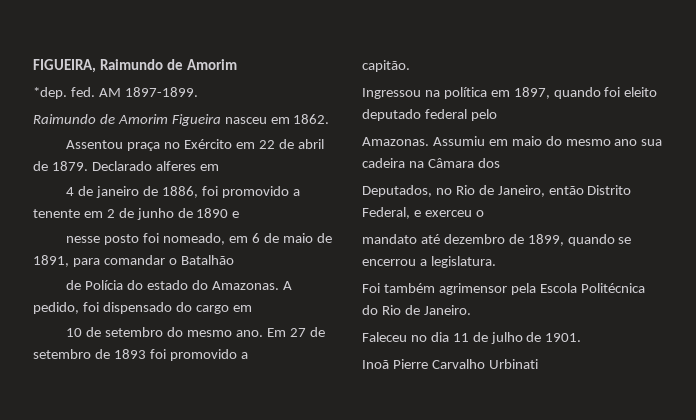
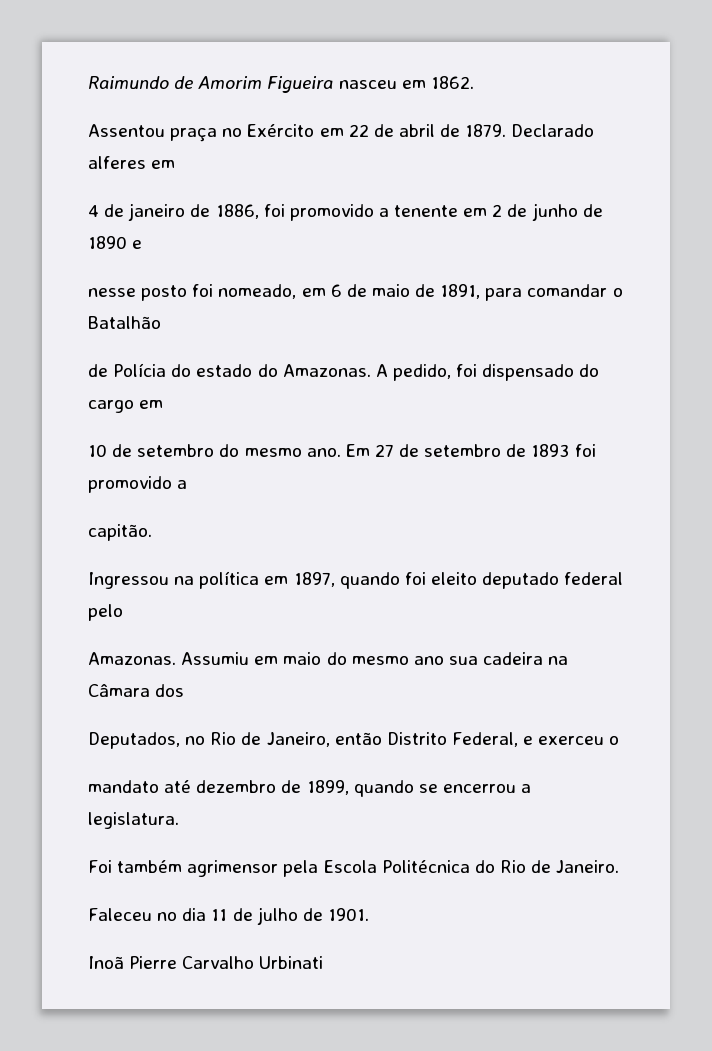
- FIGUEIRA, Raimundo de Amorim
- *dep. fed. AM 1897-1899.

